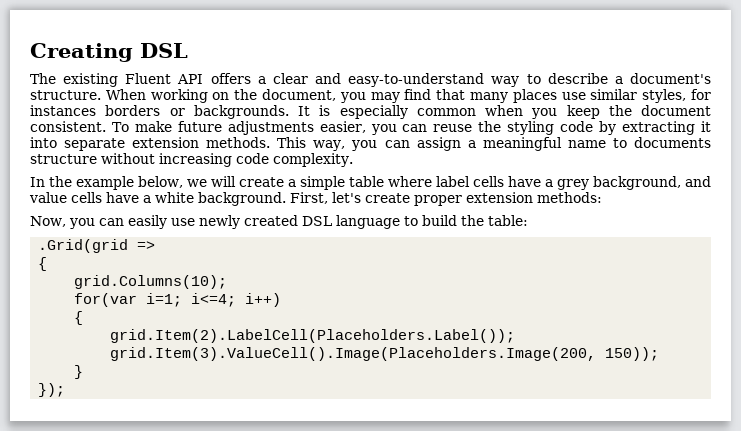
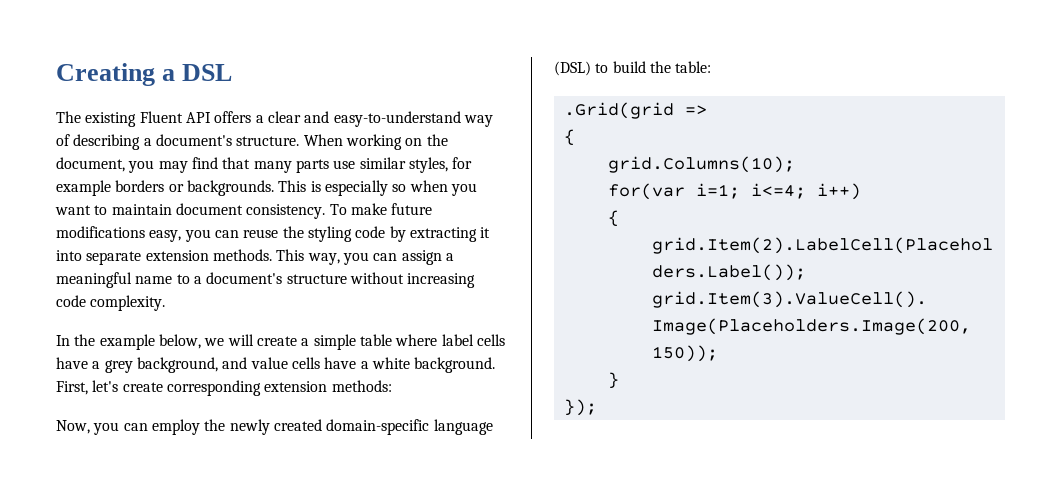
- Creating DSL
+ Creating a DSL
- The existing Fluent API offers a clear and easy-to-understand way to describe a document's structure.
+ The existing Fluent API offers a clear and easy-to-understand way of describing a document's structure.
- When working on the document, you may find that many places use similar styles, for instances borders or backgrounds.
+ When working on the document, you may find that many parts use similar styles, for example borders or backgrounds.
- It is especially common when you keep the document consistent.
+ This is especially so when you want to maintain document consistency.
- To make future adjustments easier, you can reuse the styling code by extracting it into separate extension methods.
+ To make future modifications easy, you can reuse the styling code by extracting it into separate extension methods.
- This way, you can assign a meaningful name to documents structure without increasing code complexity.
+ This way, you can assign a meaningful name to a document's structure without increasing code complexity.
- First, let's create proper extension methods:
+ First, let's create corresponding extension methods:
- Now, you can easily use newly created DSL language to build the table:
+ Now, you can employ the newly created domain-specific language (DSL) to build the table:

